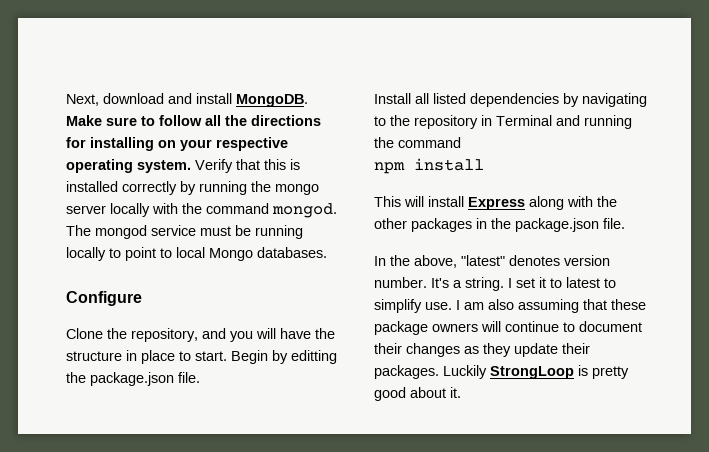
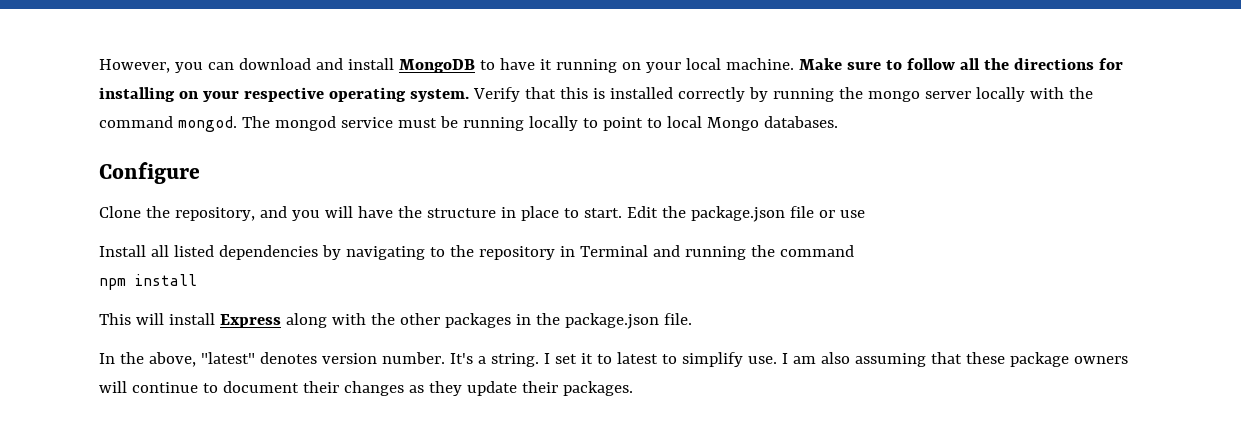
- Next, download and install MongoDB.
+ However, you can download and install MongoDB to have it running on your local machine.
- Begin by editting the package.json file.
+ Edit the package.json file or use
- Luckily StrongLoop is pretty good about it.

